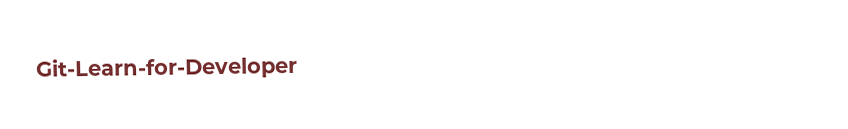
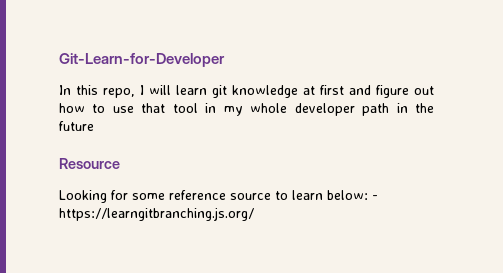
+ In this repo, I will learn git knowledge at first and figure out how to use that tool in my whole developer path in the future
+ Resource
+ Looking for some reference source to learn below: - https://learngitbranching.js.org/

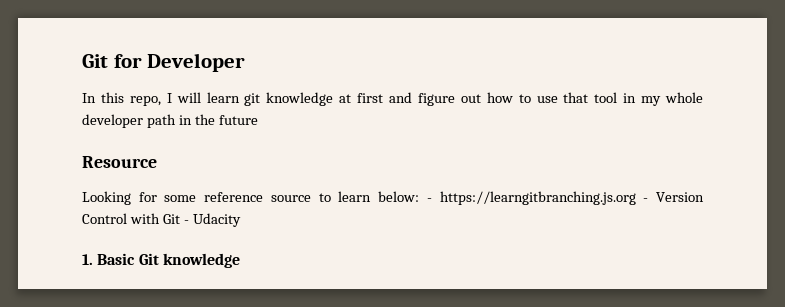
- Git-Learn-for-Developer
+ Git for Developer
- Looking for some reference source to learn below: - https://learngitbranching.js.org/
+ Looking for some reference source to learn below: - https://learngitbranching.js.org - Version Control with Git - Udacity
+ 1. Basic Git knowledge

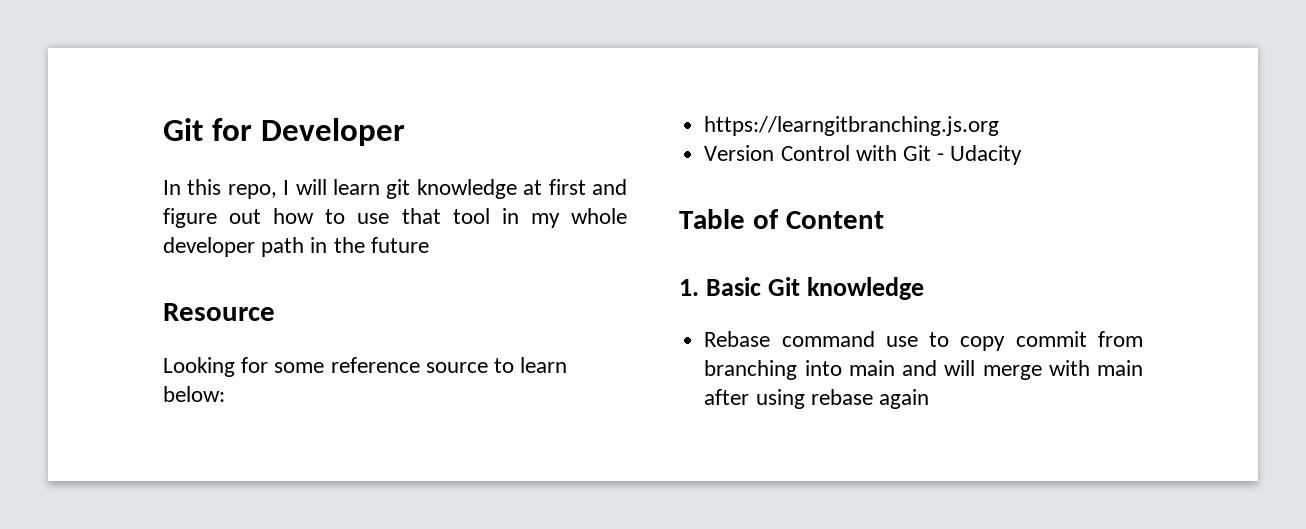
- Looking for some reference source to learn below: - https://learngitbranching.js.org - Version Control with Git - Udacity
+ Looking for some reference source to learn below:
+ https://learngitbranching.js.org
+ Version Control with Git - Udacity
+ Table of Content
+ Rebase command use to copy commit from branching into main and will merge with main after using rebase again

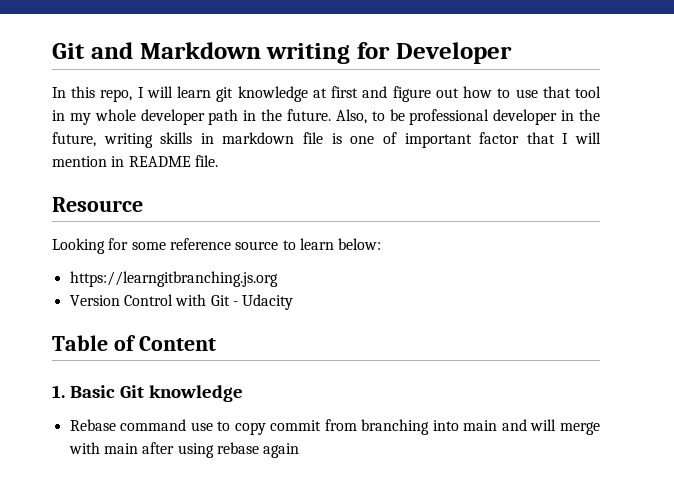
- Git for Developer
+ Git and Markdown writing for Developer
- In this repo, I will learn git knowledge at first and figure out how to use that tool in my whole developer path in the future
+ In this repo, I will learn git knowledge at first and figure out how to use that tool in my whole developer path in the future. Also, to be professional developer in the future, writing skills in markdown file is one of important factor that I will mention in README file.

